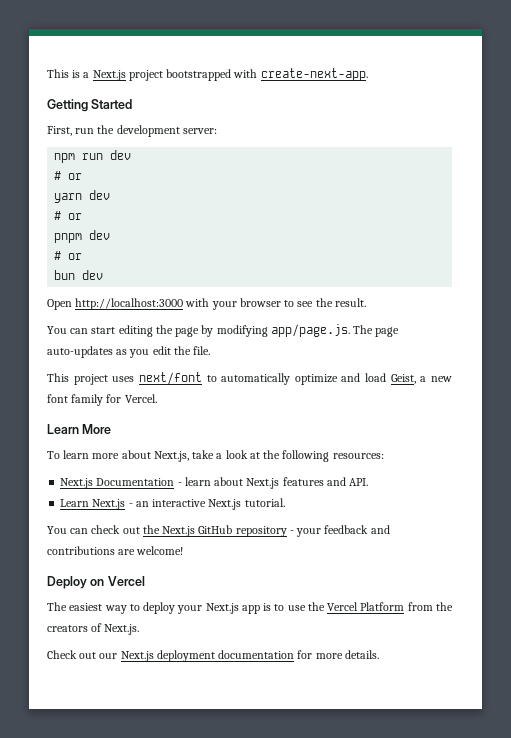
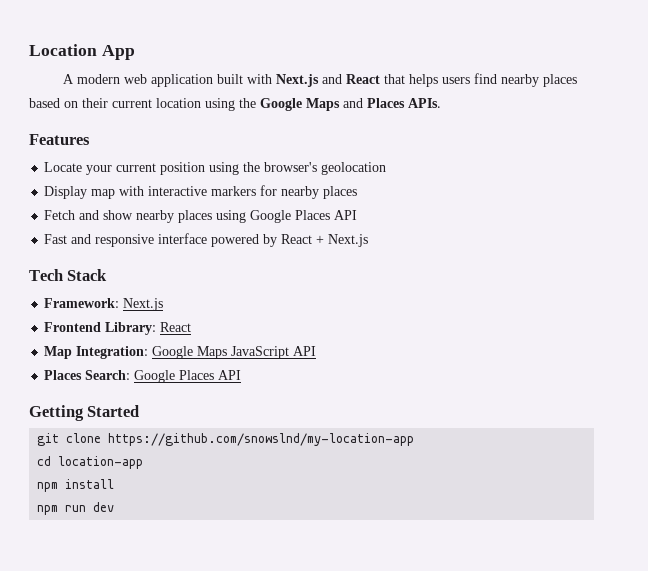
- This is a Next.js project bootstrapped with create-next-app.
+ Location App
+ A modern web application built with Next.js and React that helps users find nearby places based on their current location using the Google Maps and Places APIs.
+ Features
+ Locate your current position using the browser's geolocation
+ Display map with interactive markers for nearby places
+ Fetch and show nearby places using Google Places API
+ Fast and responsive interface powered by React + Next.js
+ Tech Stack
+ Framework: Next.js
+ Frontend Library: React
+ Map Integration: Google Maps JavaScript API
+ Places Search: Google Places API
  Getting Started
- First, run the development server:
+ git clone https://github.com/snowslnd/my-location-app
+ cd location-app
+ npm install
  npm run dev
- # or
- yarn dev
- # or
- pnpm dev
- # or
- bun dev
- Open http://localhost:3000 with your browser to see the result.
- You can start editing the page by modifying app/page.js. The page auto-updates as you edit the file.
- This project uses next/font to automatically optimize and load Geist, a new font family for Vercel.
- Learn More
- To learn more about Next.js, take a look at the following resources:
- Next.js Documentation - learn about Next.js features and API.
- Learn Next.js - an interactive Next.js tutorial.
- You can check out the Next.js GitHub repository - your feedback and contributions are welcome!
- Deploy on Vercel
- The easiest way to deploy your Next.js app is to use the Vercel Platform from the creators of Next.js.
- Check out our Next.js deployment documentation for more details.

